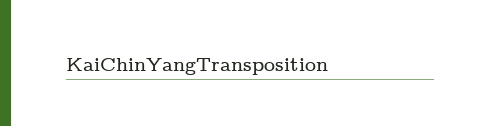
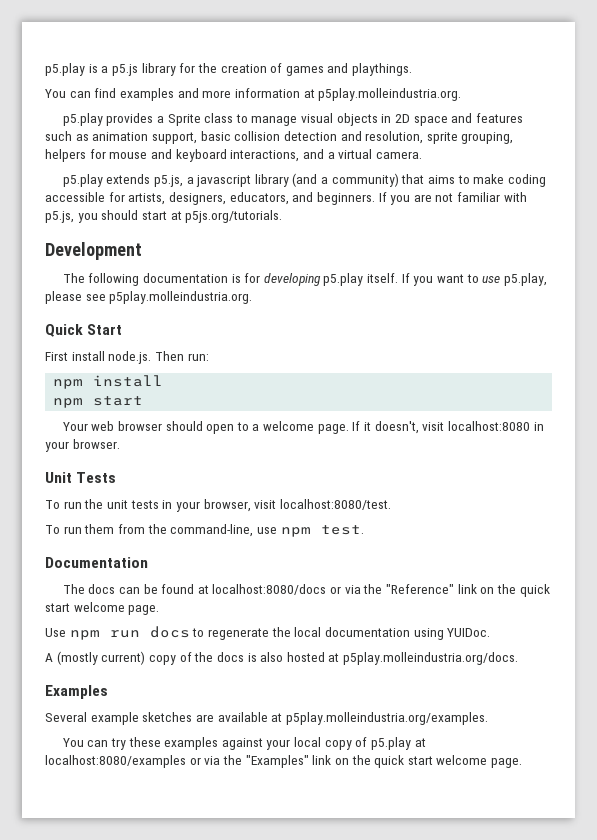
- KaiChinYangTransposition
+ p5.play is a p5.js library for the creation of games and playthings.
+ You can find examples and more information at p5play.molleindustria.org.
+ p5.play provides a Sprite class to manage visual objects in 2D space and features such as animation support, basic collision detection and resolution, sprite grouping, helpers for mouse and keyboard interactions, and a virtual camera.
+ p5.play extends p5.js, a javascript library (and a community) that aims to make coding accessible for artists, designers, educators, and beginners. If you are not familiar with p5.js, you should start at p5js.org/tutorials.
+ Development
+ The following documentation is for developing p5.play itself. If you want to use p5.play, please see p5play.molleindustria.org.
+ Quick Start
+ First install node.js. Then run:
+ npm install
+ npm start
+ Your web browser should open to a welcome page. If it doesn't, visit localhost:8080 in your browser.
+ Unit Tests
+ To run the unit tests in your browser, visit localhost:8080/test.
+ To run them from the command-line, use npm test.
+ Documentation
+ The docs can be found at localhost:8080/docs or via the "Reference" link on the quick start welcome page.
+ Use npm run docs to regenerate the local documentation using YUIDoc.
+ A (mostly current) copy of the docs is also hosted at p5play.molleindustria.org/docs.
+ Examples
+ Several example sketches are available at p5play.molleindustria.org/examples.
+ You can try these examples against your local copy of p5.play at localhost:8080/examples or via the "Examples" link on the quick start welcome page.

